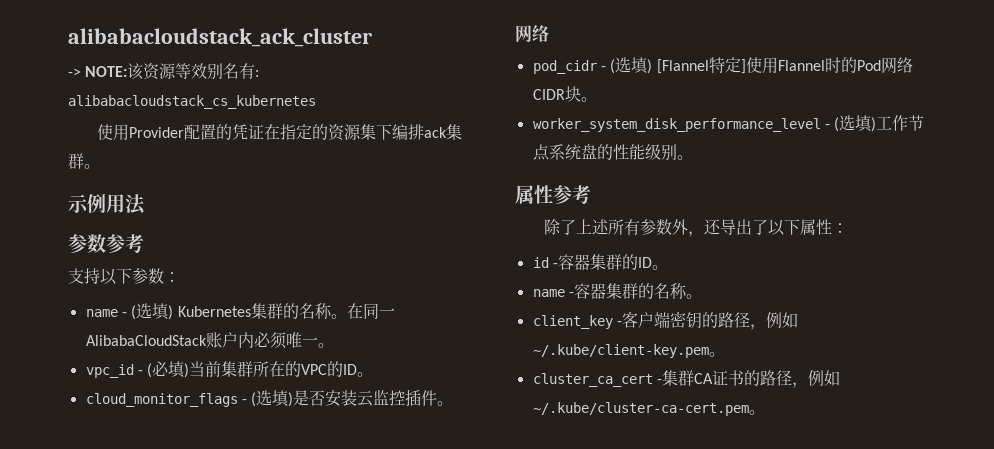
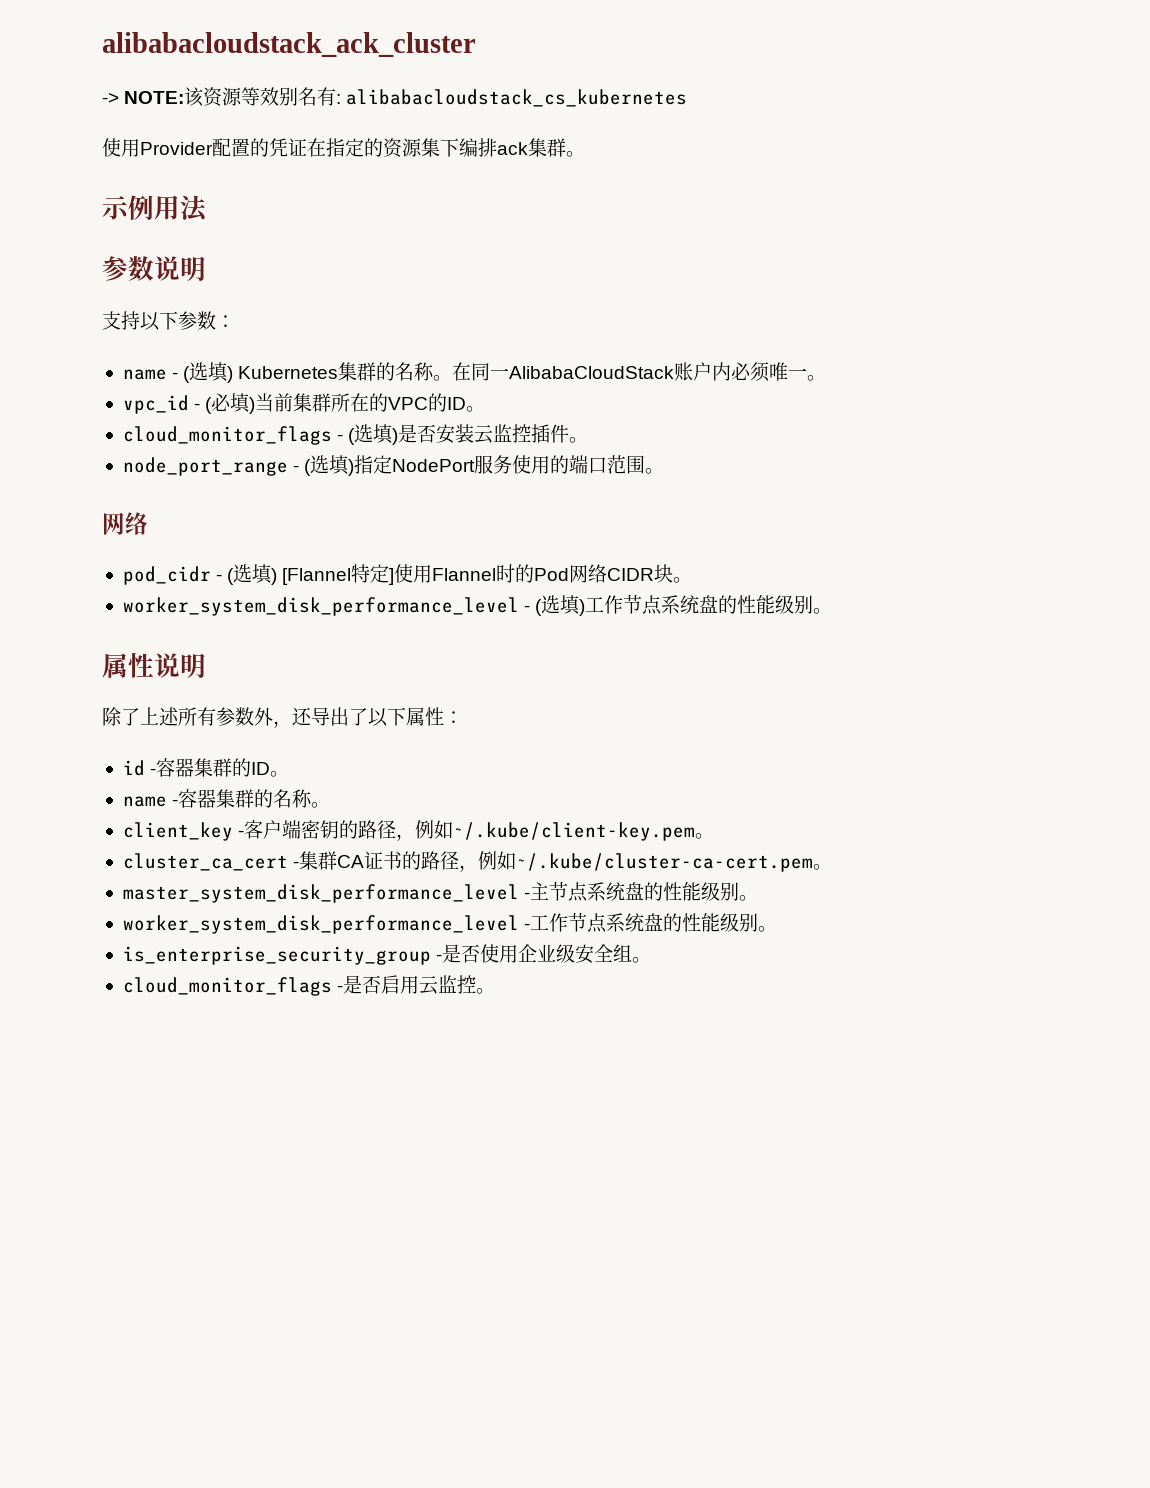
- 参数参考
+ 参数说明
+ node_port_range - (选填)指定NodePort服务使用的端口范围。
- 属性参考
+ 属性说明
+ master_system_disk_performance_level -主节点系统盘的性能级别。
+ worker_system_disk_performance_level -工作节点系统盘的性能级别。
+ is_enterprise_security_group -是否使用企业级安全组。
+ cloud_monitor_flags -是否启用云监控。

